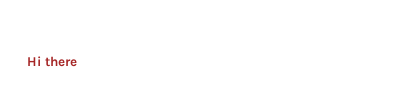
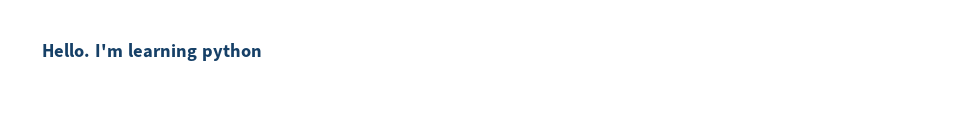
- Hi there
+ Hello. I'm learning python

